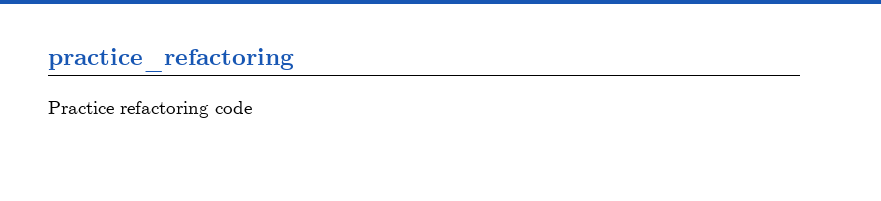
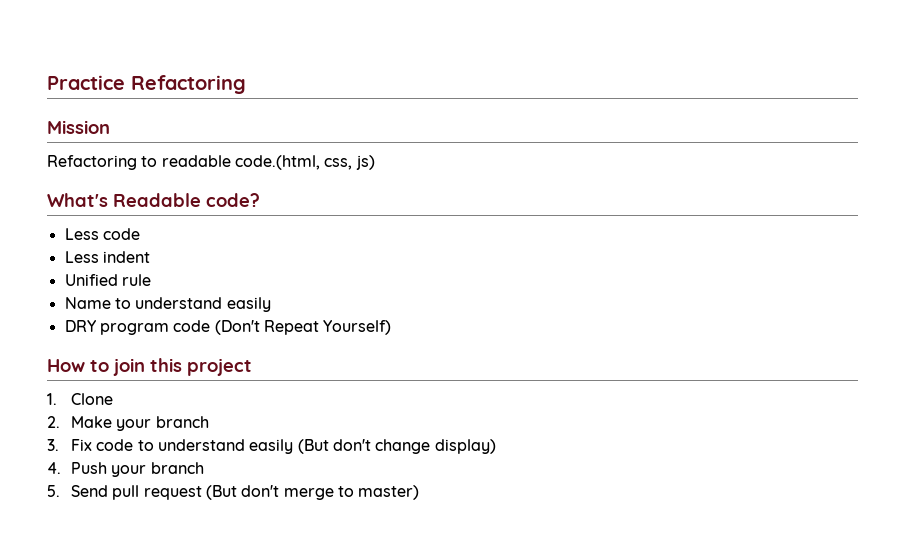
- practice_refactoring
- Practice refactoring code
+ Practice Refactoring
+ Mission
+ Refactoring to readable code.(html, css, js)
+ What's Readable code?
+ Less code
+ Less indent
+ Unified rule
+ Name to understand easily
+ DRY program code (Don't Repeat Yourself)
+ How to join this project
+ 1. Clone
+ 2. Make your branch
+ 3. Fix code to understand easily (But don't change display)
+ 4. Push your branch
+ 5. Send pull request (But don't merge to master)

